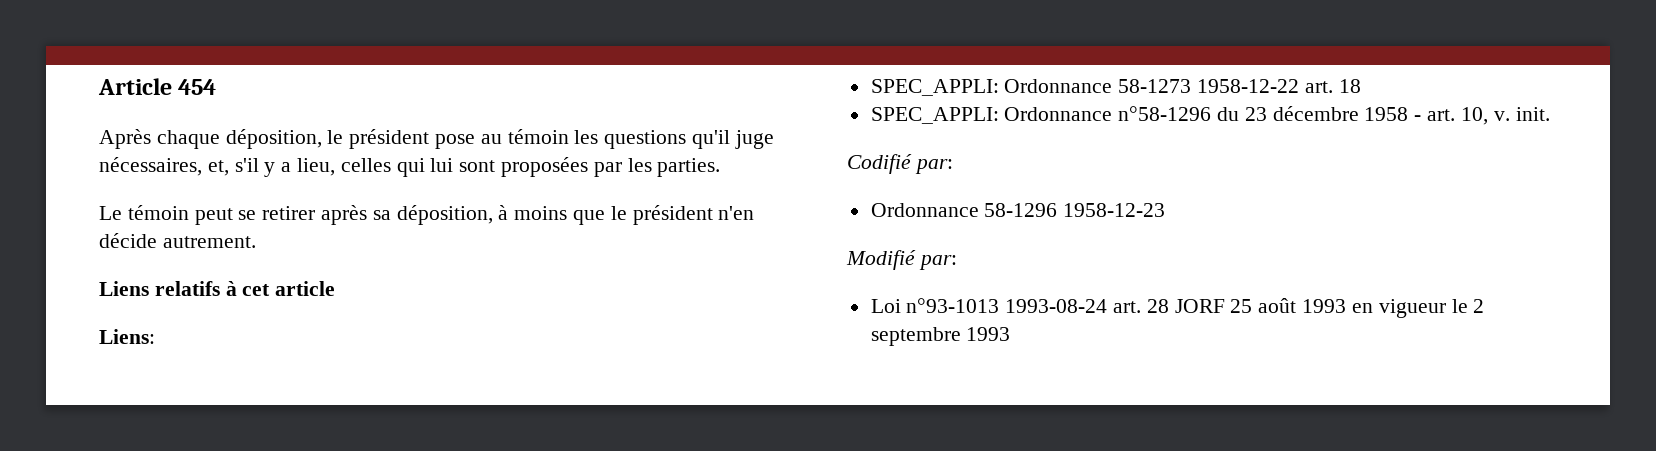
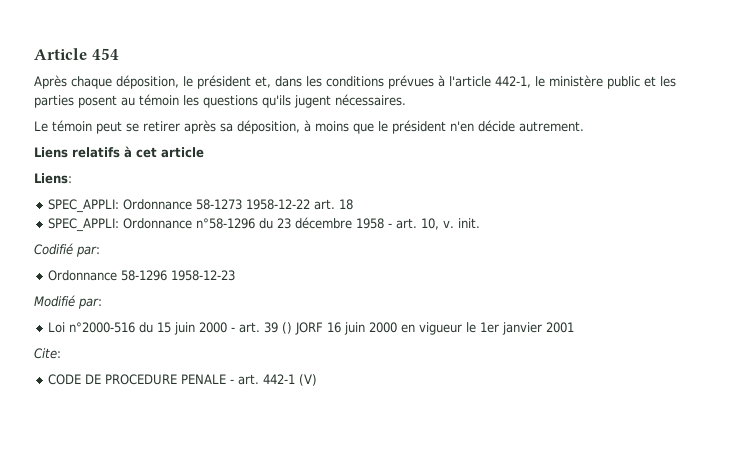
- Après chaque déposition, le président pose au témoin les questions qu'il juge nécessaires, et, s'il y a lieu, celles qui lui sont proposées par les parties.
+ Après chaque déposition, le président et, dans les conditions prévues à l'article 442-1, le ministère public et les parties posent au témoin les questions qu'ils jugent nécessaires.
- Loi n°93-1013 1993-08-24 art. 28 JORF 25 août 1993 en vigueur le 2 septembre 1993
+ Loi n°2000-516 du 15 juin 2000 - art. 39 () JORF 16 juin 2000 en vigueur le 1er janvier 2001
+ Cite:
+ CODE DE PROCEDURE PENALE - art. 442-1 (V)

